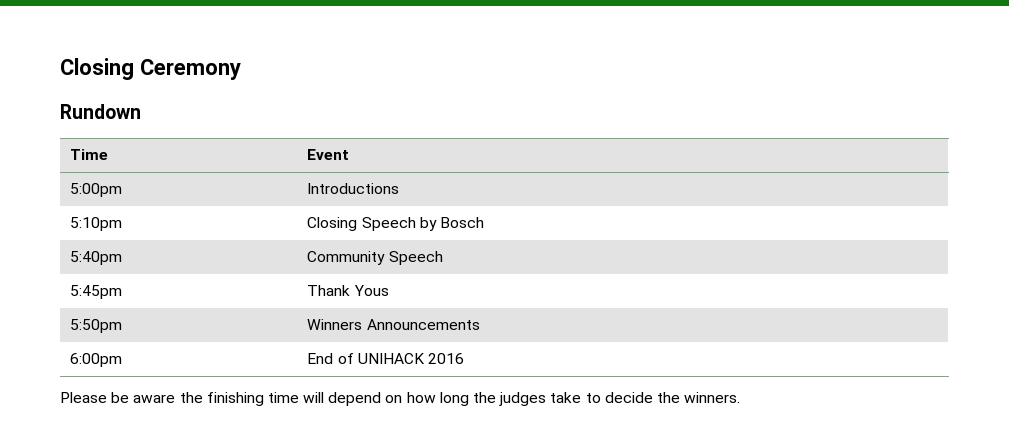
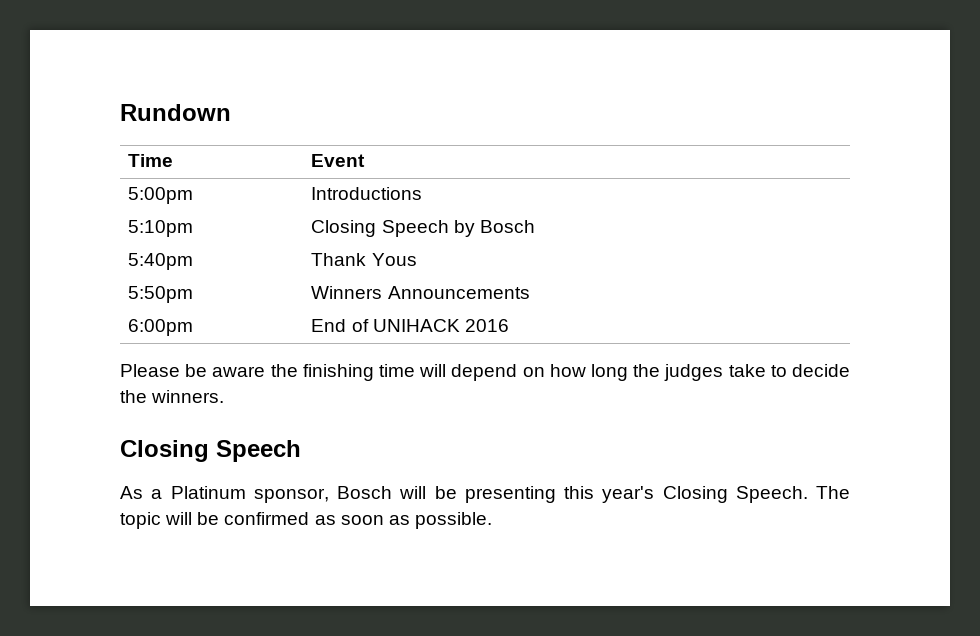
- Closing Ceremony
- 5:40pm | Community Speech
- 5:45pm | Thank Yous
+ 5:40pm | Thank Yous
  Please be aware the finishing time will depend on how long the judges take to decide the winners.
+ Closing Speech
+ As a Platinum sponsor, Bosch will be presenting this year's Closing Speech. The topic will be confirmed as soon as possible.

